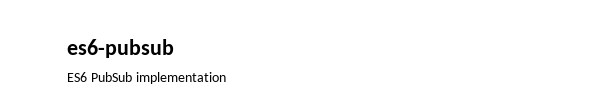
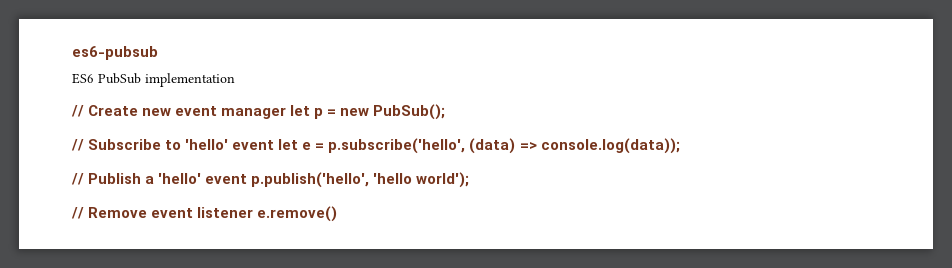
+ // Create new event manager let p = new PubSub();
+ // Subscribe to 'hello' event let e = p.subscribe('hello', (data) => console.log(data));
+ // Publish a 'hello' event p.publish('hello', 'hello world');
+ // Remove event listener e.remove()

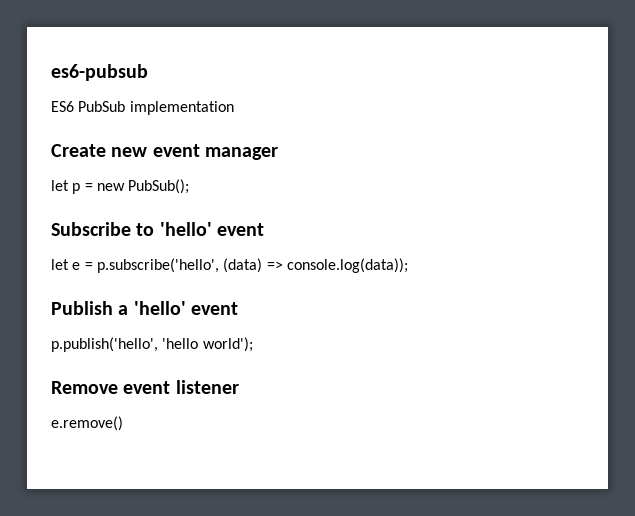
- // Create new event manager let p = new PubSub();
+ Create new event manager
+ let p = new PubSub();
- // Subscribe to 'hello' event let e = p.subscribe('hello', (data) => console.log(data));
+ Subscribe to 'hello' event
+ let e = p.subscribe('hello', (data) => console.log(data));
- // Publish a 'hello' event p.publish('hello', 'hello world');
+ Publish a 'hello' event
+ p.publish('hello', 'hello world');
- // Remove event listener e.remove()
+ Remove event listener
+ e.remove()

